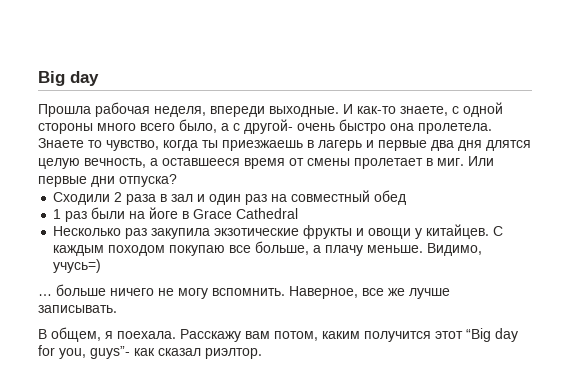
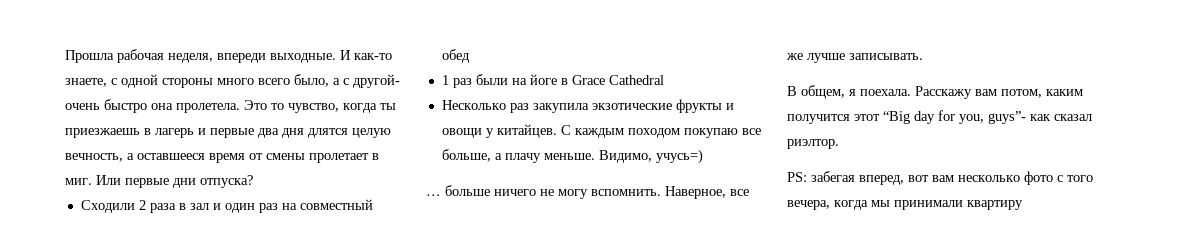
- Big day
- Знаете то чувство, когда ты приезжаешь в лагерь и первые два дня длятся целую вечность, а оставшееся время от смены пролетает в миг.
+ Это то чувство, когда ты приезжаешь в лагерь и первые два дня длятся целую вечность, а оставшееся время от смены пролетает в миг.
+ PS: забегая вперед, вот вам несколько фото с того вечера, когда мы принимали квартиру

